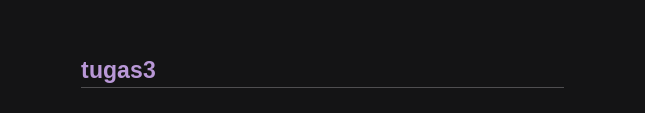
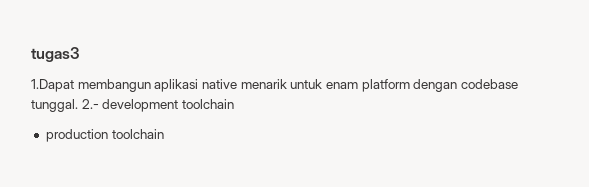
+ 1.Dapat membangun aplikasi native menarik untuk enam platform dengan codebase tunggal. 2.- development toolchain
+ production toolchain

